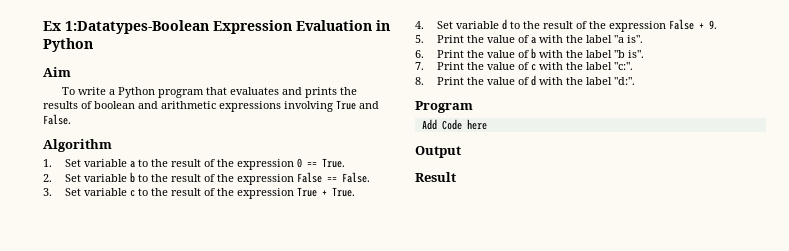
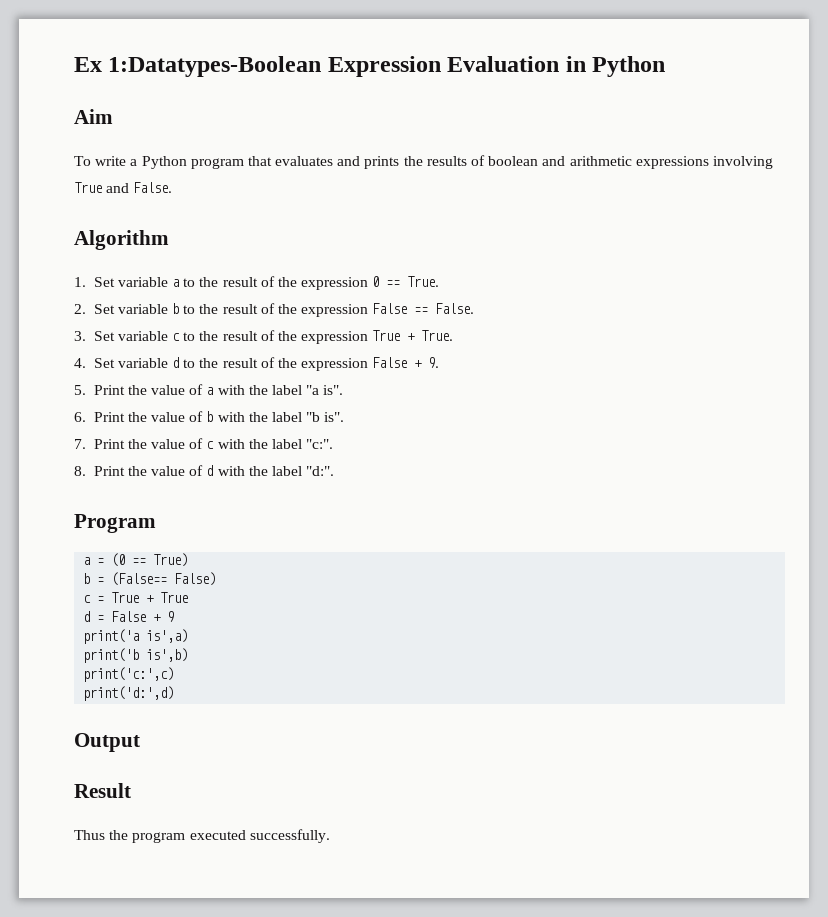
- Add Code here
+ a = (0 == True)
+ b = (False== False)
+ c = True + True
+ d = False + 9
+ print('a is',a)
+ print('b is',b)
+ print('c:',c)
+ print('d:',d)
  Output
  Result
+ Thus the program executed successfully.

